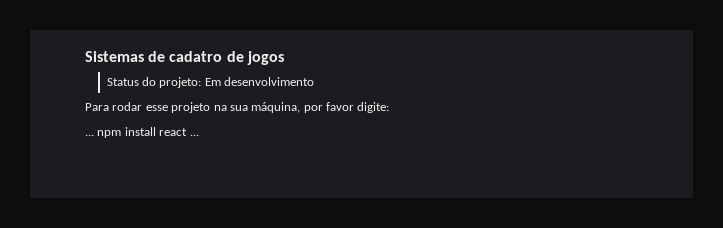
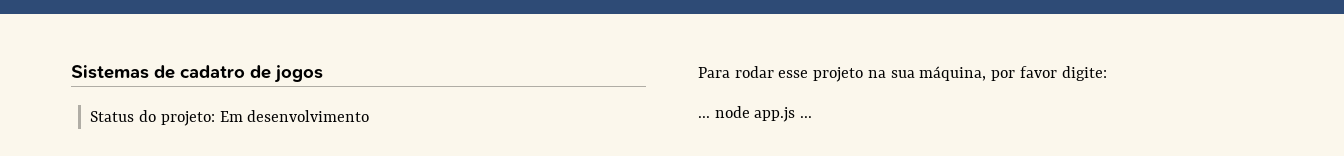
- ... npm install react ...
+ ... node app.js ...

